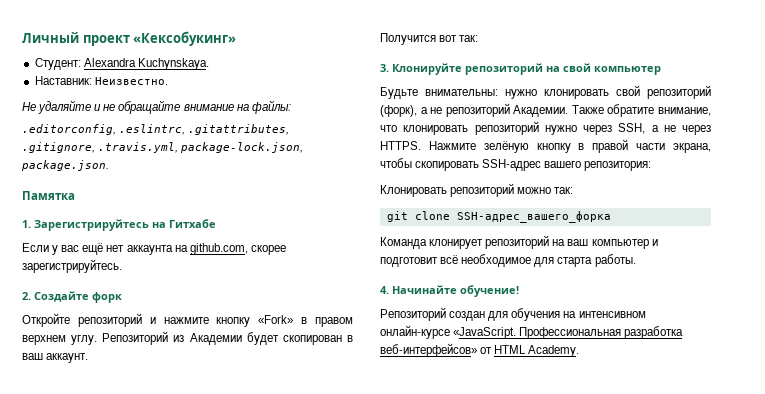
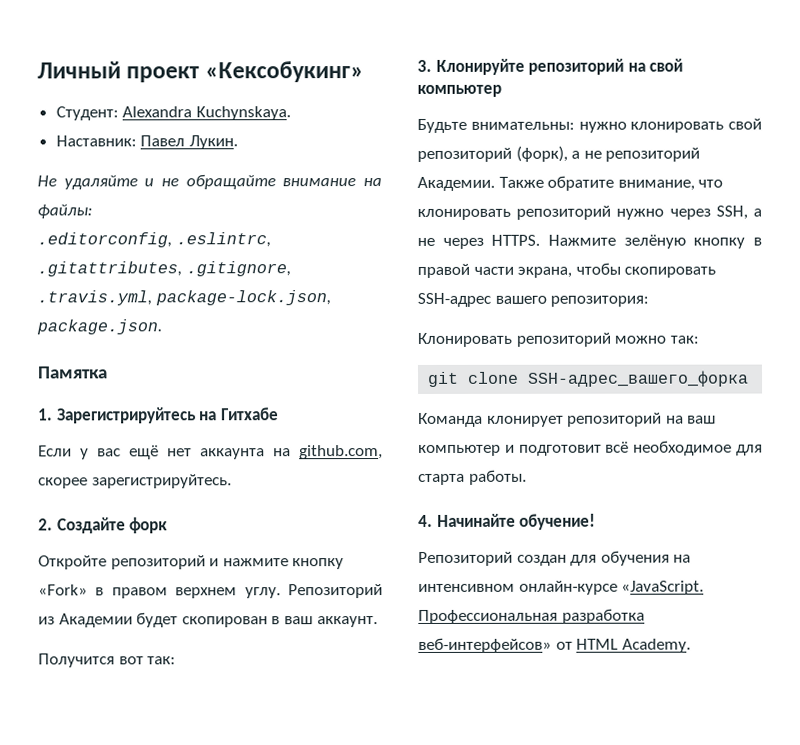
- Наставник: Неизвестно.
+ Наставник: Павел Лукин.

